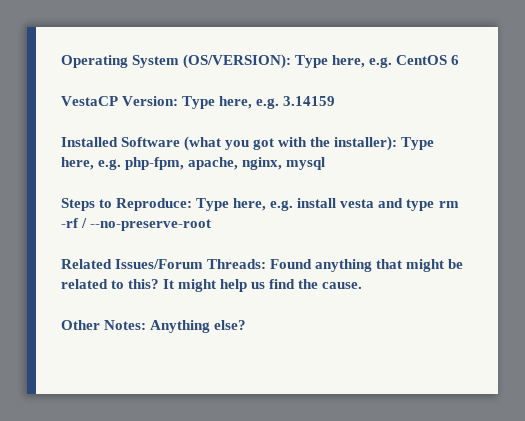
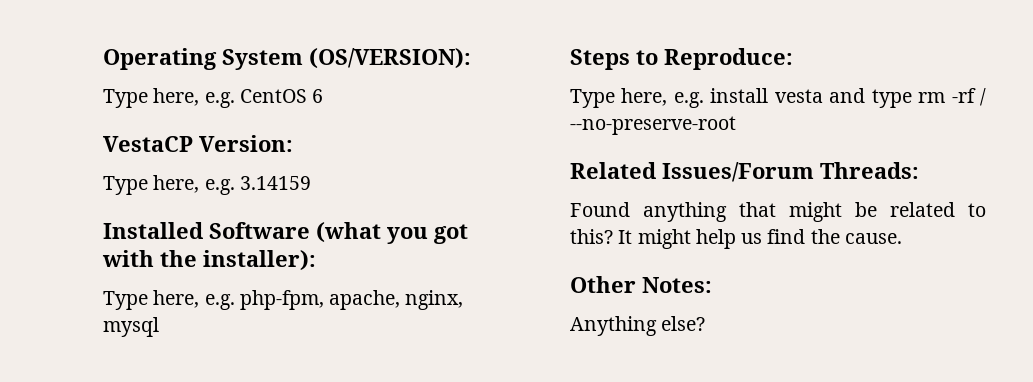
- Operating System (OS/VERSION): Type here, e.g. CentOS 6
+ Operating System (OS/VERSION):
+ Type here, e.g. CentOS 6
- VestaCP Version: Type here, e.g. 3.14159
+ VestaCP Version:
+ Type here, e.g. 3.14159
- Installed Software (what you got with the installer): Type here, e.g. php-fpm, apache, nginx, mysql
+ Installed Software (what you got with the installer):
+ Type here, e.g. php-fpm, apache, nginx, mysql
- Steps to Reproduce: Type here, e.g. install vesta and type rm -rf / --no-preserve-root
+ Steps to Reproduce:
+ Type here, e.g. install vesta and type rm -rf / --no-preserve-root
- Related Issues/Forum Threads: Found anything that might be related to this?
+ Related Issues/Forum Threads:
+ Found anything that might be related to this?
- Other Notes: Anything else?
+ Other Notes:
+ Anything else?

